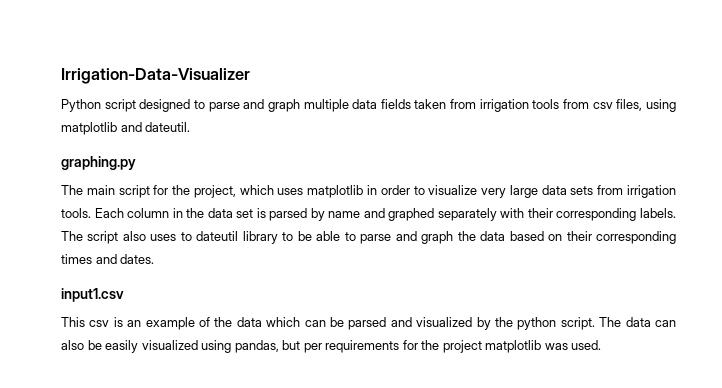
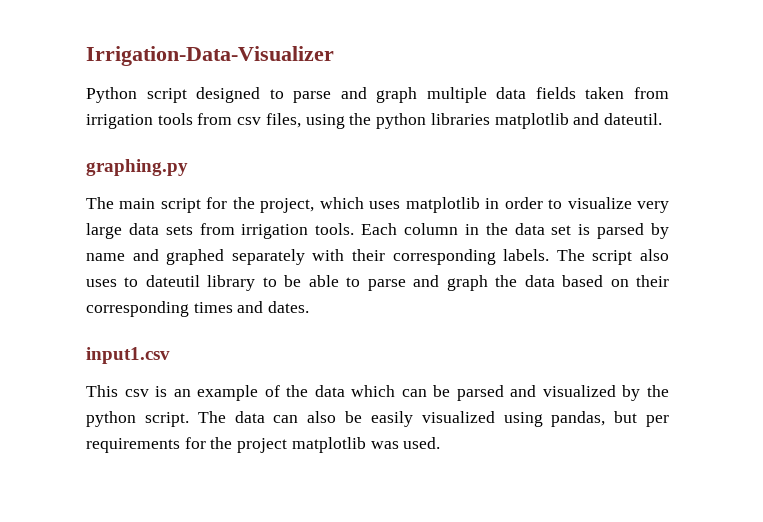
- Python script designed to parse and graph multiple data fields taken from irrigation tools from csv files, using matplotlib and dateutil.
+ Python script designed to parse and graph multiple data fields taken from irrigation tools from csv files, using the python libraries matplotlib and dateutil.

